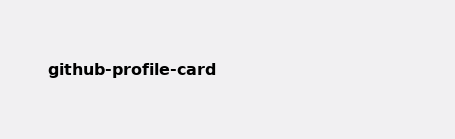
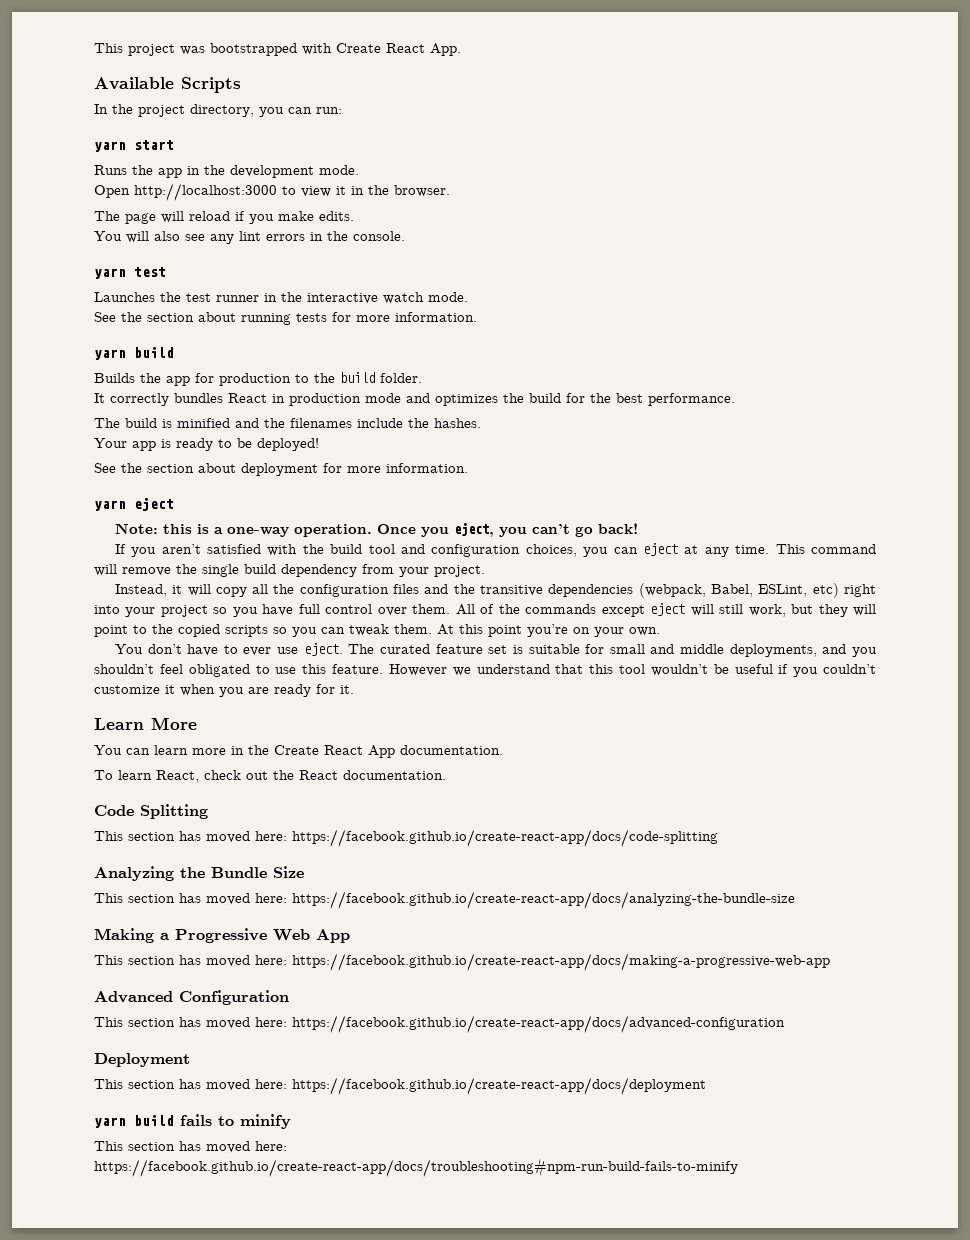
- github-profile-card
+ This project was bootstrapped with Create React App.
+ Available Scripts
+ In the project directory, you can run:
+ yarn start
+ Runs the app in the development mode.
+ Open http://localhost:3000 to view it in the browser.
+ The page will reload if you make edits.
+ You will also see any lint errors in the console.
+ yarn test
+ Launches the test runner in the interactive watch mode.
+ See the section about running tests for more information.
+ yarn build
+ Builds the app for production to the build folder.
+ It correctly bundles React in production mode and optimizes the build for the best performance.
+ The build is minified and the filenames include the hashes.
+ Your app is ready to be deployed!
+ See the section about deployment for more information.
+ yarn eject
+ Note: this is a one-way operation. Once you eject, you can’t go back!
+ If you aren’t satisfied with the build tool and configuration choices, you can eject at any time. This command will remove the single build dependency from your project.
+ Instead, it will copy all the configuration files and the transitive dependencies (webpack, Babel, ESLint, etc) right into your project so you have full control over them. All of the commands except eject will still work, but they will point to the copied scripts so you can tweak them. At this point you’re on your own.
+ You don’t have to ever use eject. The curated feature set is suitable for small and middle deployments, and you shouldn’t feel obligated to use this feature. However we understand that this tool wouldn’t be useful if you couldn’t customize it when you are ready for it.
+ Learn More
+ You can learn more in the Create React App documentation.
+ To learn React, check out the React documentation.
+ Code Splitting
+ This section has moved here: https://facebook.github.io/create-react-app/docs/code-splitting
+ Analyzing the Bundle Size
+ This section has moved here: https://facebook.github.io/create-react-app/docs/analyzing-the-bundle-size
+ Making a Progressive Web App
+ This section has moved here: https://facebook.github.io/create-react-app/docs/making-a-progressive-web-app
+ Advanced Configuration
+ This section has moved here: https://facebook.github.io/create-react-app/docs/advanced-configuration
+ Deployment
+ This section has moved here: https://facebook.github.io/create-react-app/docs/deployment
+ yarn build fails to minify
+ This section has moved here: https://facebook.github.io/create-react-app/docs/troubleshooting#npm-run-build-fails-to-minify

